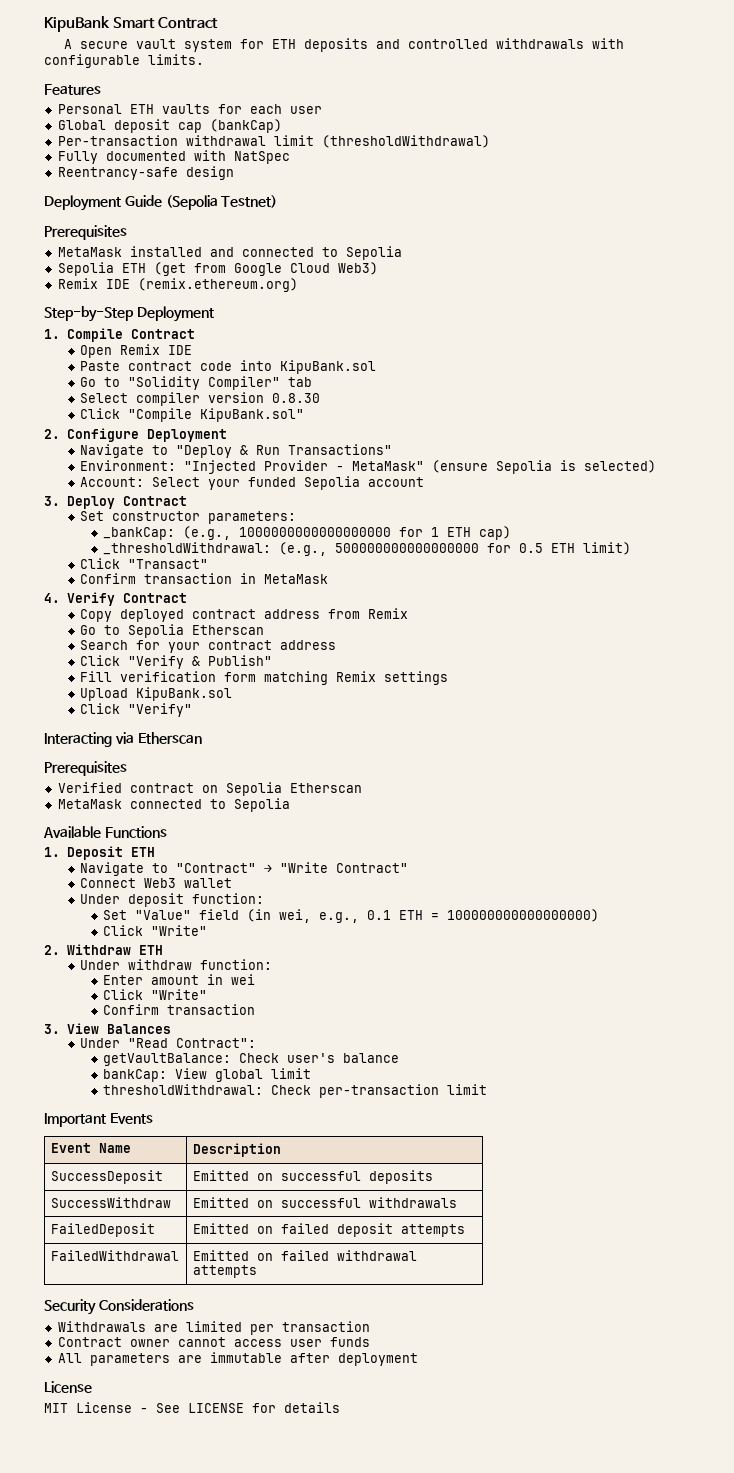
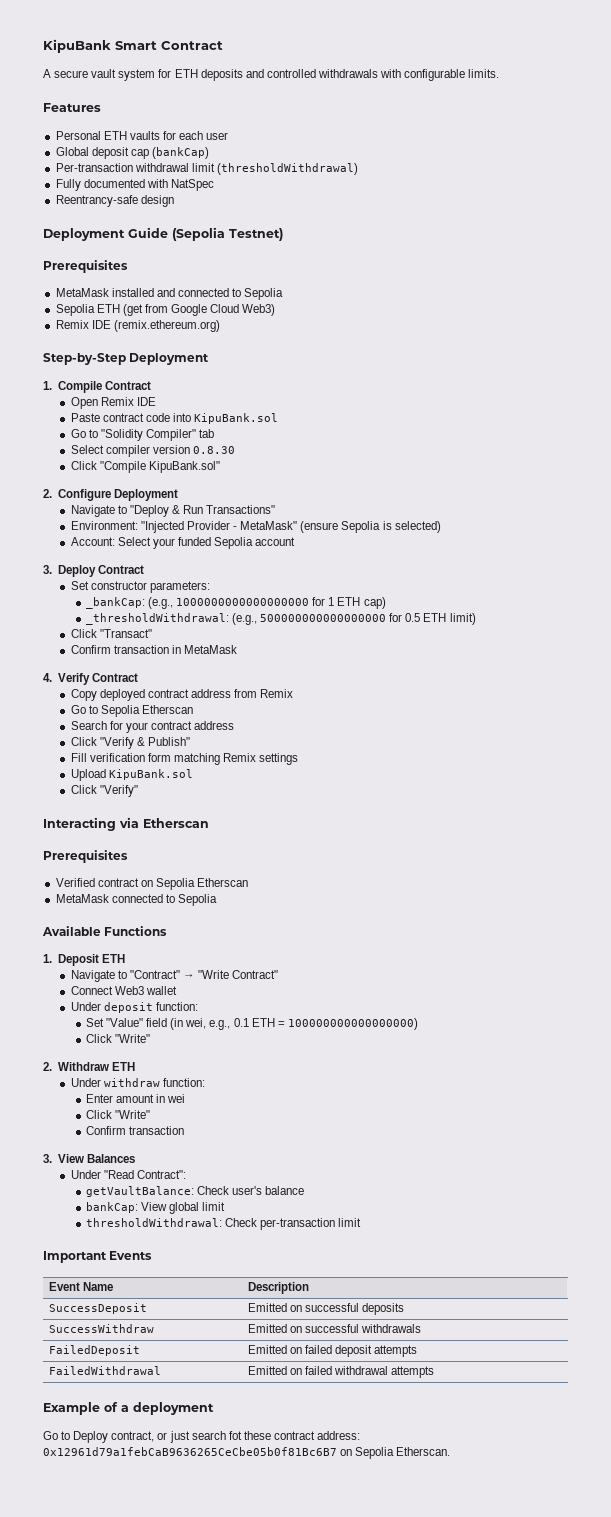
- Security Considerations
- Withdrawals are limited per transaction
- Contract owner cannot access user funds
- All parameters are immutable after deployment
- License
- MIT License - See LICENSE for details
+ Example of a deployment
+ Go to Deploy contract, or just search fot these contract address: 0x12961d79a1febCaB9636265CeCbe05b0f81Bc6B7 on Sepolia Etherscan.

